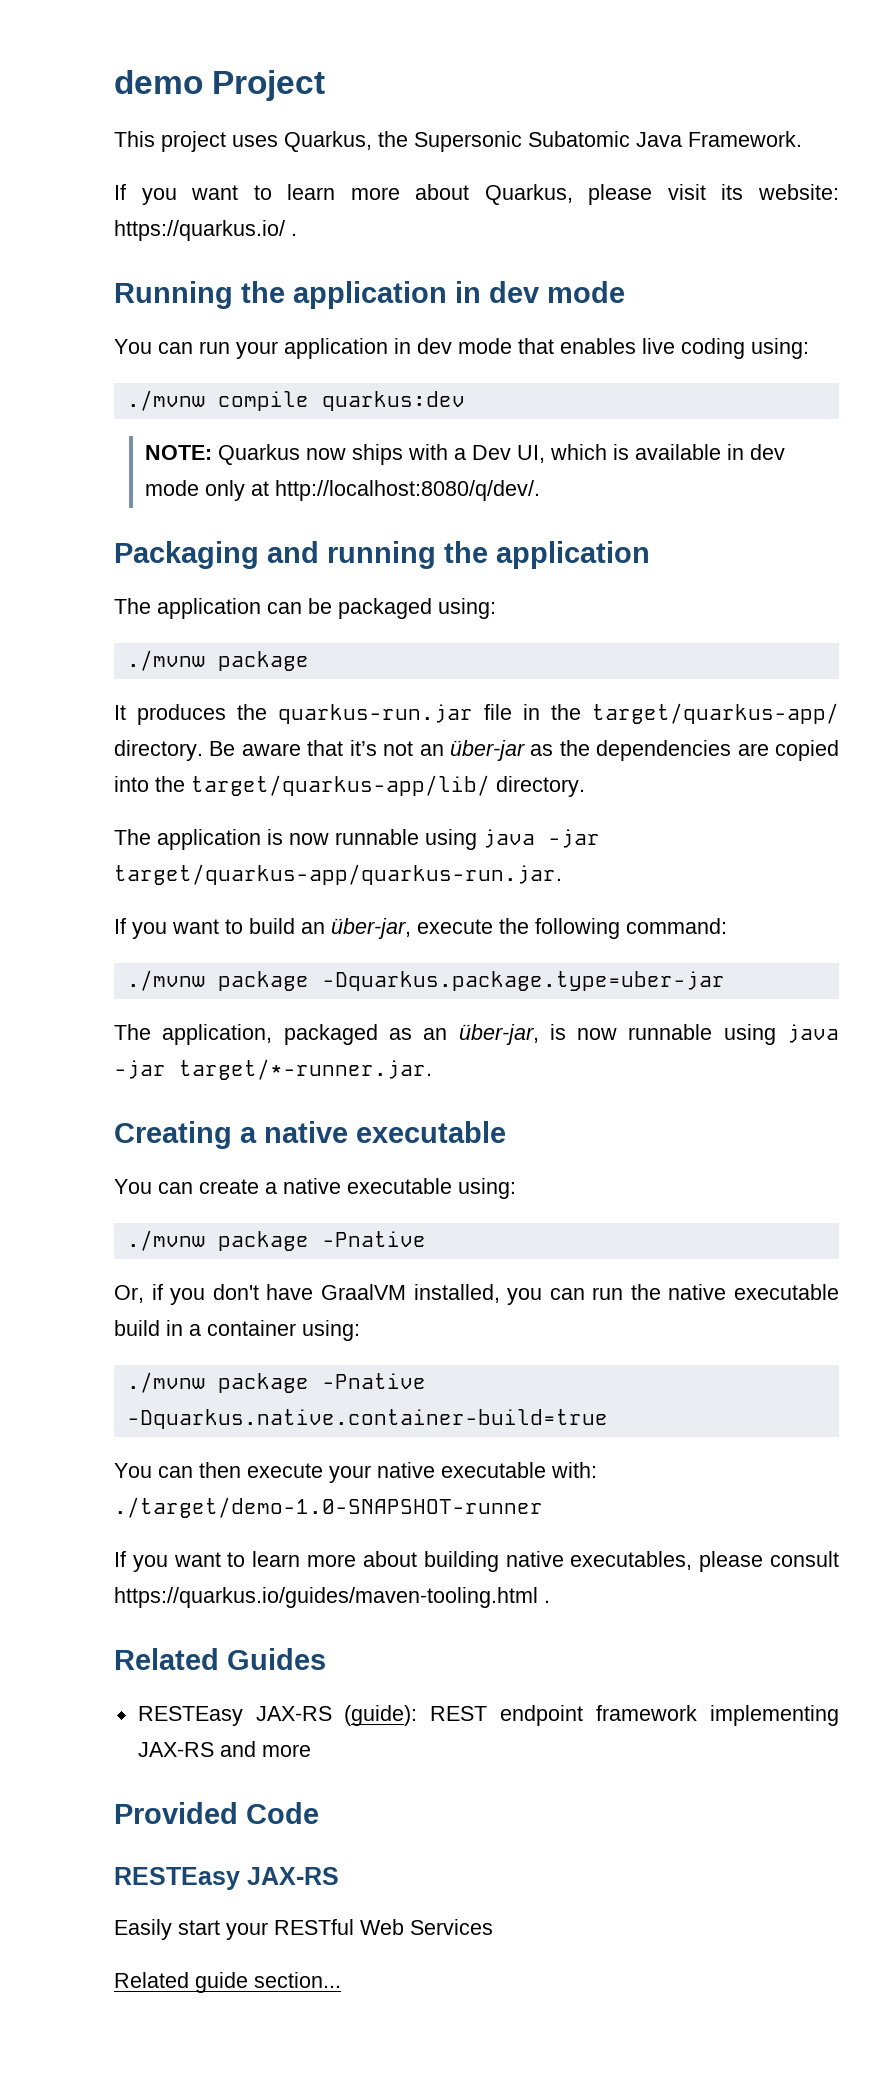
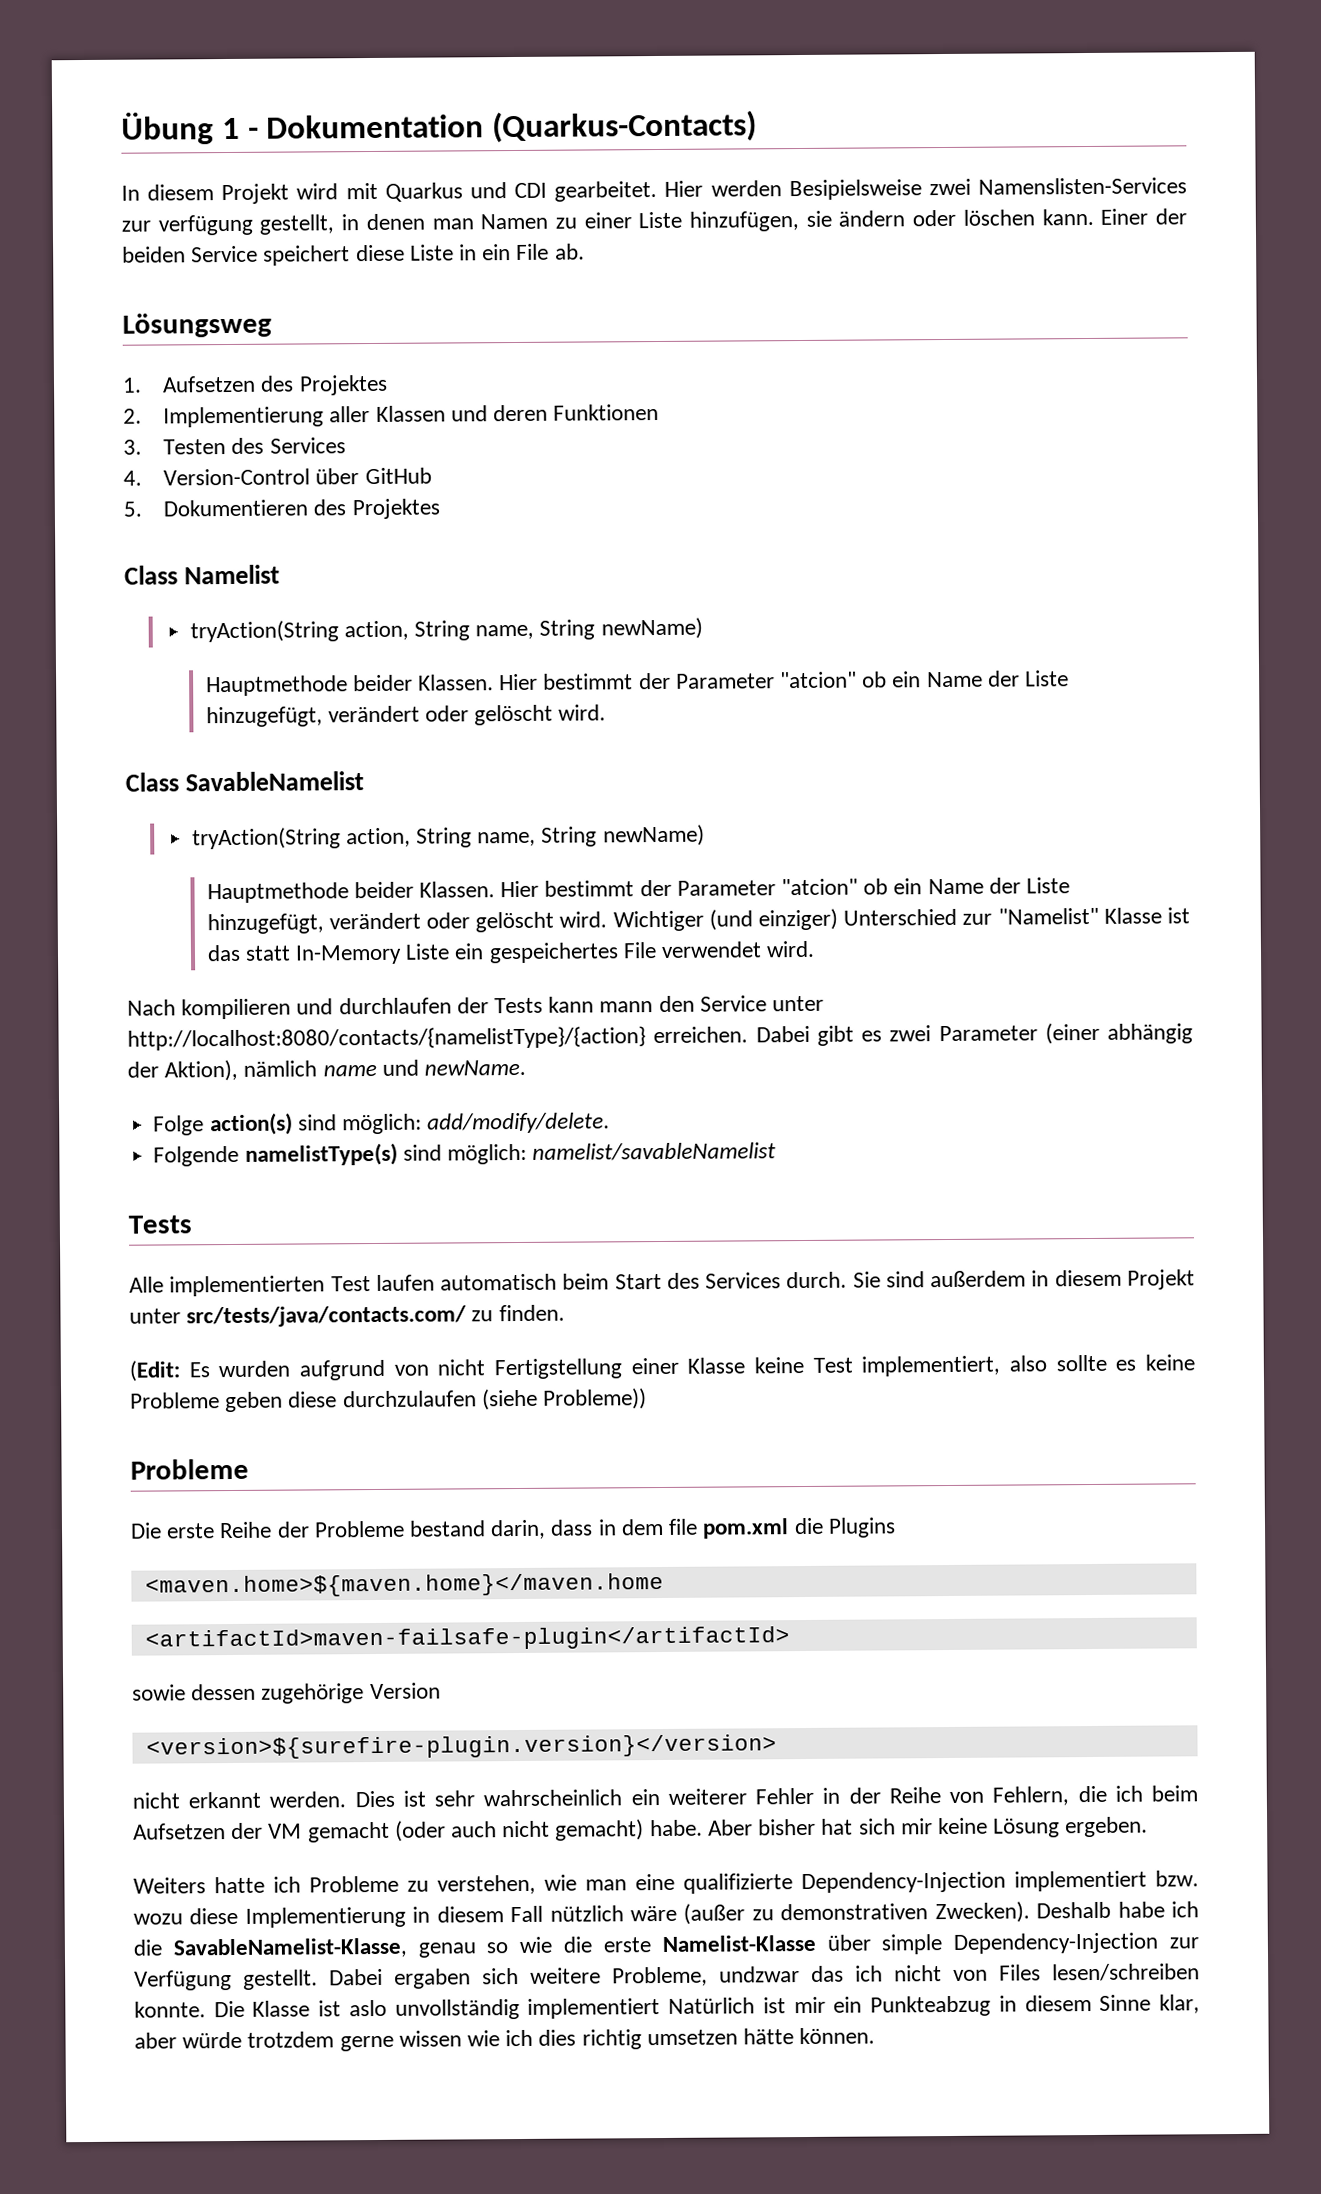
- demo Project
- This project uses Quarkus, the Supersonic Subatomic Java Framework.
- If you want to learn more about Quarkus, please visit its website: https://quarkus.io/ .
- Running the application in dev mode
- You can run your application in dev mode that enables live coding using:
- ./mvnw compile quarkus:dev
- NOTE: Quarkus now ships with a Dev UI, which is available in dev mode only at http://localhost:8080/q/dev/.
- Packaging and running the application
- The application can be packaged using:
- ./mvnw package
- It produces the quarkus-run.jar file in the target/quarkus-app/ directory. Be aware that it’s not an über-jar as the dependencies are copied into the target/quarkus-app/lib/ directory.
- The application is now runnable using java -jar target/quarkus-app/quarkus-run.jar.
- If you want to build an über-jar, execute the following command:
- ./mvnw package -Dquarkus.package.type=uber-jar
- The application, packaged as an über-jar, is now runnable using java -jar target/*-runner.jar.
- Creating a native executable
- You can create a native executable using:
- ./mvnw package -Pnative
- Or, if you don't have GraalVM installed, you can run the native executable build in a container using:
- ./mvnw package -Pnative -Dquarkus.native.container-build=true
- You can then execute your native executable with: ./target/demo-1.0-SNAPSHOT-runner
- If you want to learn more about building native executables, please consult https://quarkus.io/guides/maven-tooling.html .
- Related Guides
- RESTEasy JAX-RS (guide): REST endpoint framework implementing JAX-RS and more
- Provided Code
- RESTEasy JAX-RS
- Easily start your RESTful Web Services
- Related guide section...
+ Übung 1 - Dokumentation (Quarkus-Contacts)
+ In diesem Projekt wird mit Quarkus und CDI gearbeitet. Hier werden Besipielsweise zwei Namenslisten-Services zur verfügung gestellt, in denen man Namen zu einer Liste hinzufügen, sie ändern oder löschen kann. Einer der beiden Service speichert diese Liste in ein File ab.
+ Lösungsweg
+ 1. Aufsetzen des Projektes
+ 2. Implementierung aller Klassen und deren Funktionen
+ 3. Testen des Services
+ 4. Version-Control über GitHub
+ 5. Dokumentieren des Projektes
+ Class Namelist
+ tryAction(String action, String name, String newName)
+ Hauptmethode beider Klassen. Hier bestimmt der Parameter "atcion" ob ein Name der Liste hinzugefügt, verändert oder gelöscht wird.
+ Class SavableNamelist
+ tryAction(String action, String name, String newName)
+ Hauptmethode beider Klassen. Hier bestimmt der Parameter "atcion" ob ein Name der Liste hinzugefügt, verändert oder gelöscht wird. Wichtiger (und einziger) Unterschied zur "Namelist" Klasse ist das statt In-Memory Liste ein gespeichertes File verwendet wird.
+ Nach kompilieren und durchlaufen der Tests kann mann den Service unter http://localhost:8080/contacts/{namelistType}/{action} erreichen. Dabei gibt es zwei Parameter (einer abhängig der Aktion), nämlich name und newName.
+ Folge action(s) sind möglich: add/modify/delete.
+ Folgende namelistType(s) sind möglich: namelist/savableNamelist
+ Tests
+ Alle implementierten Test laufen automatisch beim Start des Services durch. Sie sind außerdem in diesem Projekt unter src/tests/java/contacts.com/ zu finden.
+ (Edit: Es wurden aufgrund von nicht Fertigstellung einer Klasse keine Test implementiert, also sollte es keine Probleme geben diese durchzulaufen (siehe Probleme))
+ Probleme
+ Die erste Reihe der Probleme bestand darin, dass in dem file pom.xml die Plugins
+ <maven.home>${maven.home}</maven.home
+ <artifactId>maven-failsafe-plugin</artifactId>
+ sowie dessen zugehörige Version
+ <version>${surefire-plugin.version}</version>
+ nicht erkannt werden. Dies ist sehr wahrscheinlich ein weiterer Fehler in der Reihe von Fehlern, die ich beim Aufsetzen der VM gemacht (oder auch nicht gemacht) habe. Aber bisher hat sich mir keine Lösung ergeben.
+ Weiters hatte ich Probleme zu verstehen, wie man eine qualifizierte Dependency-Injection implementiert bzw. wozu diese Implementierung in diesem Fall nützlich wäre (außer zu demonstrativen Zwecken). Deshalb habe ich die SavableNamelist-Klasse, genau so wie die erste Namelist-Klasse über simple Dependency-Injection zur Verfügung gestellt. Dabei ergaben sich weitere Probleme, undzwar das ich nicht von Files lesen/schreiben konnte. Die Klasse ist aslo unvollständig implementiert Natürlich ist mir ein Punkteabzug in diesem Sinne klar, aber würde trotzdem gerne wissen wie ich dies richtig umsetzen hätte können.

